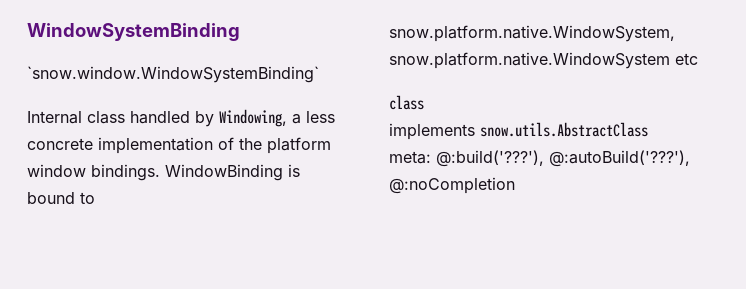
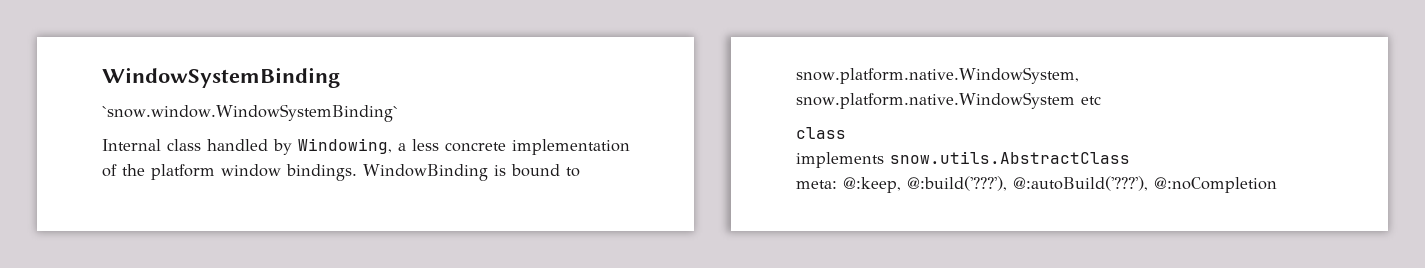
- meta: @:build('???'), @:autoBuild('???'), @:noCompletion
+ meta: @:keep, @:build('???'), @:autoBuild('???'), @:noCompletion

